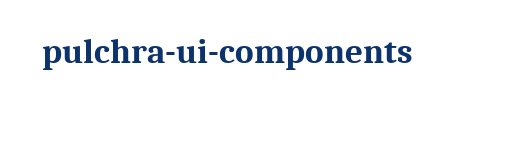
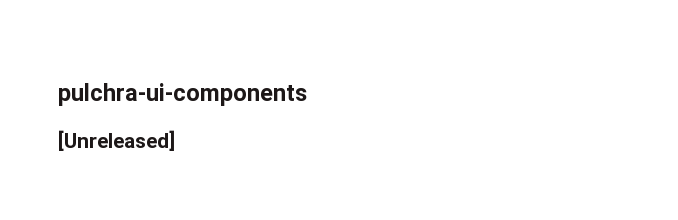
+ [Unreleased]

